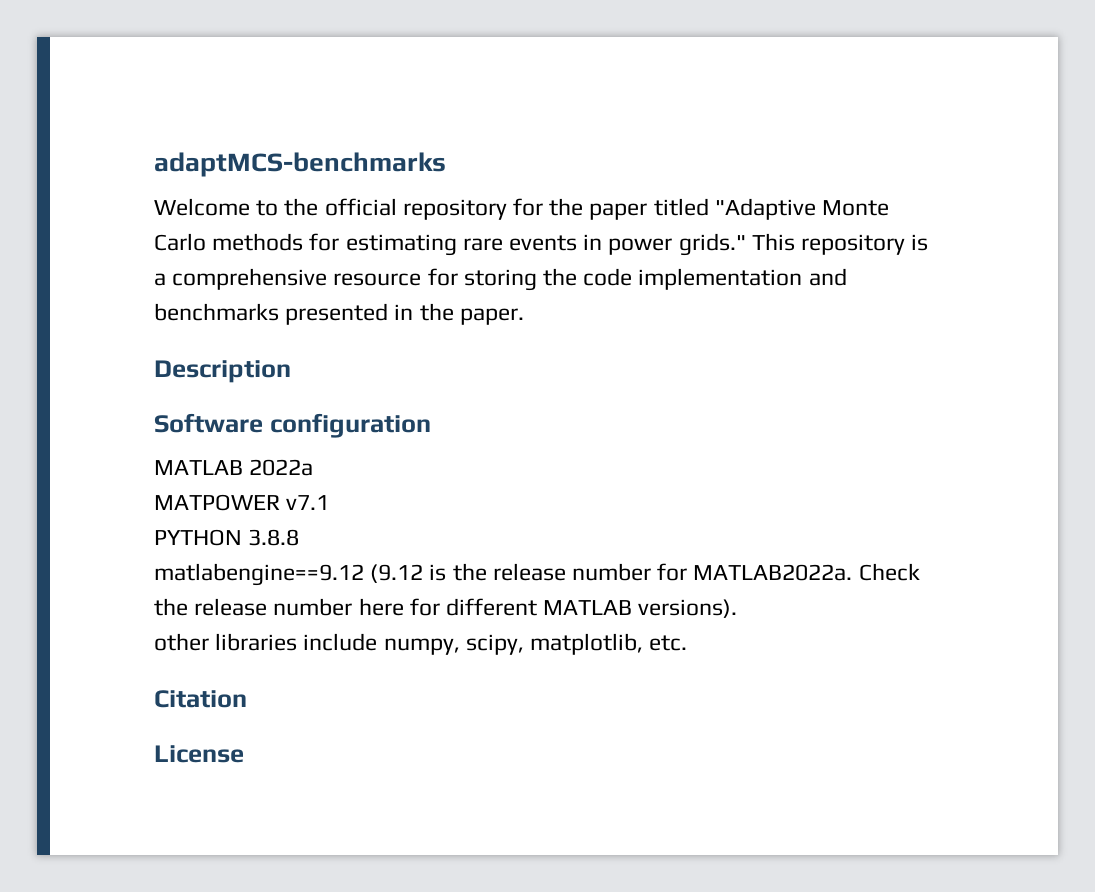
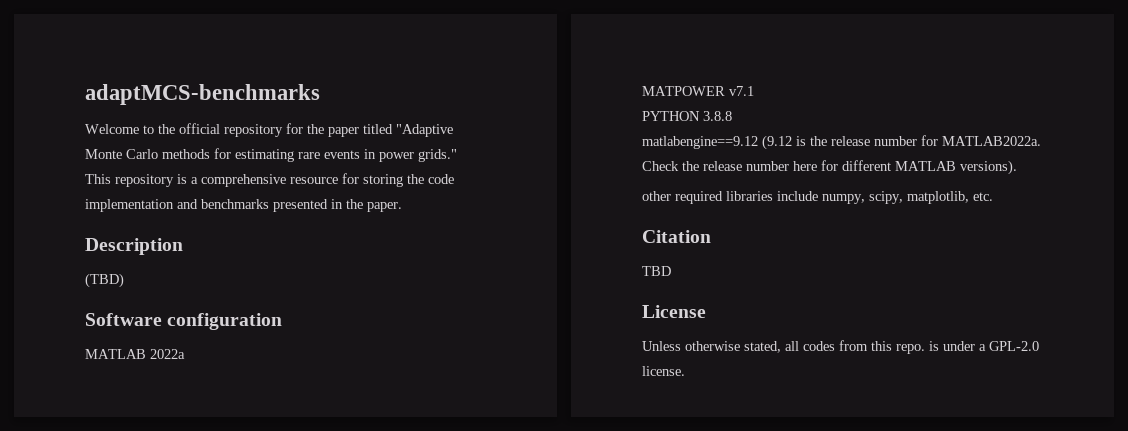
+ (TBD)
- other libraries include numpy, scipy, matplotlib, etc.
+ other required libraries include numpy, scipy, matplotlib, etc.
+ TBD
+ Unless otherwise stated, all codes from this repo. is under a GPL-2.0 license.

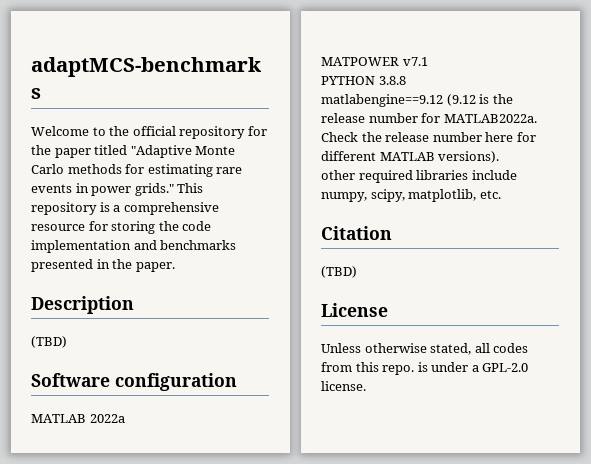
  Citation
- TBD
+ (TBD)

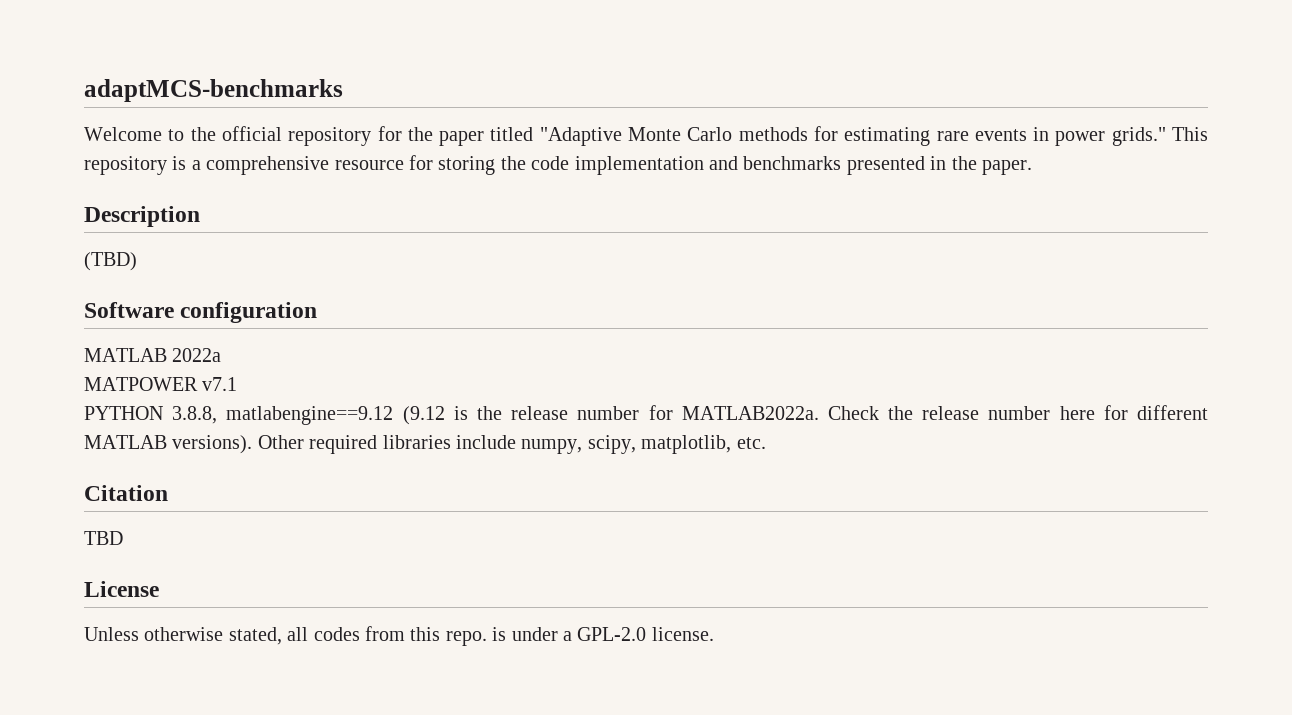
- PYTHON 3.8.8
- matlabengine==9.12 (9.12 is the release number for MATLAB2022a.
+ PYTHON 3.8.8, matlabengine==9.12 (9.12 is the release number for MATLAB2022a.
- Check the release number here for different MATLAB versions).
- other required libraries include numpy, scipy, matplotlib, etc.
+ Check the release number here for different MATLAB versions). Other required libraries include numpy, scipy, matplotlib, etc.
  Citation
- (TBD)
+ TBD

